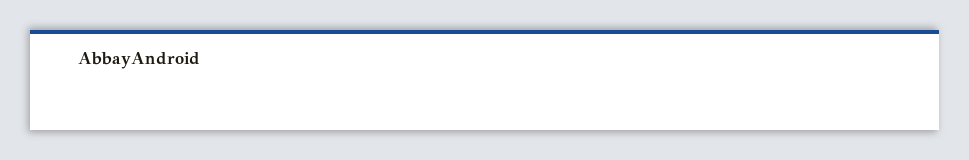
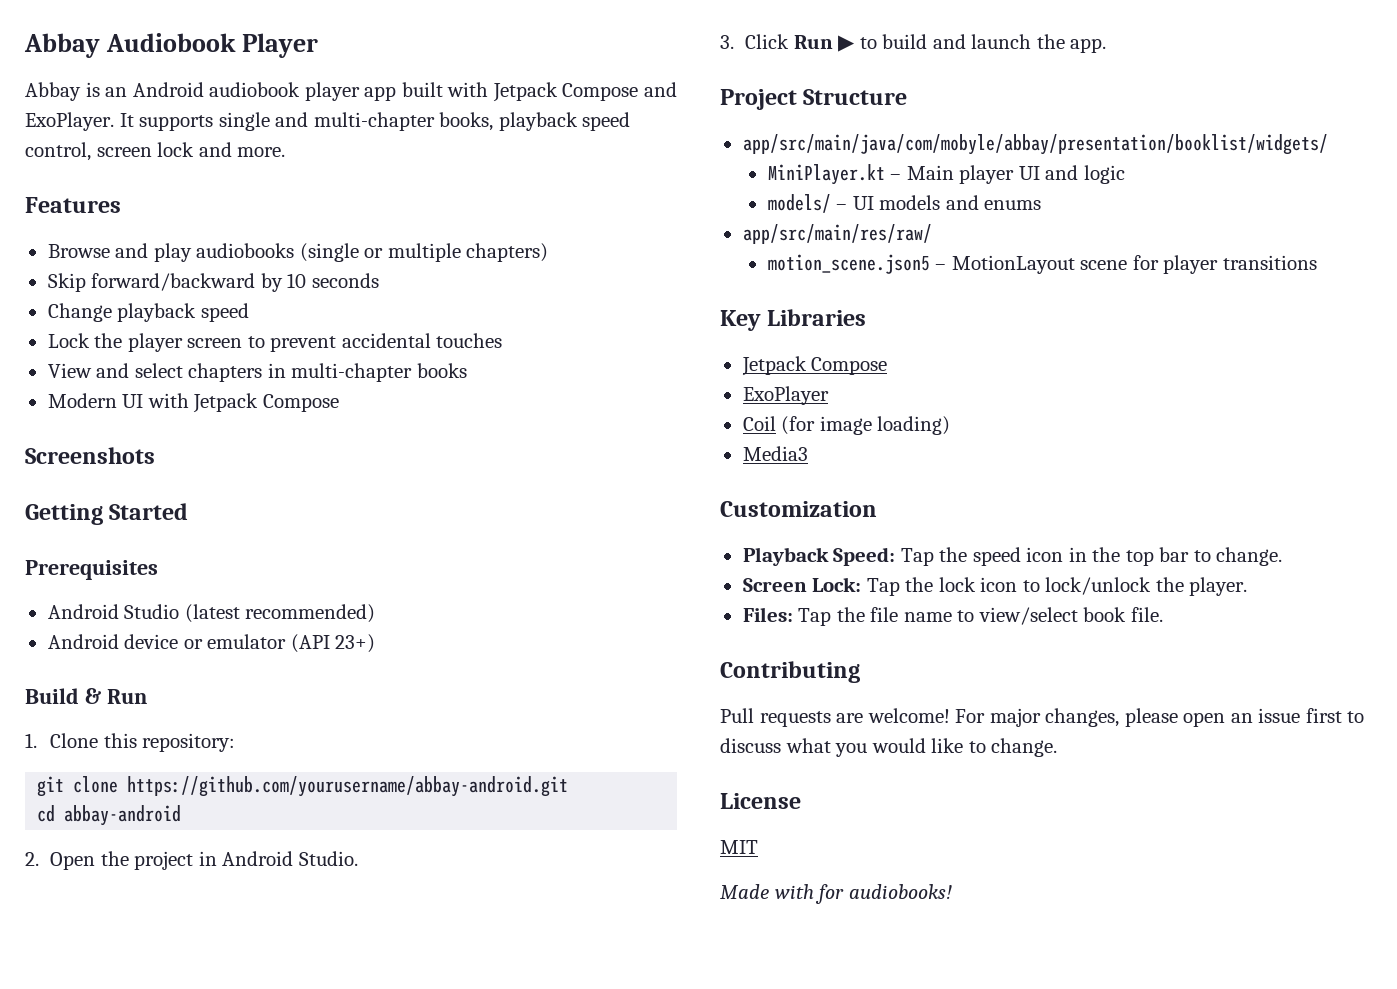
- AbbayAndroid
+ Abbay Audiobook Player
+ Abbay is an Android audiobook player app built with Jetpack Compose and ExoPlayer. It supports single and multi-chapter books, playback speed control, screen lock and more.
+ Features
+ Browse and play audiobooks (single or multiple chapters)
+ Skip forward/backward by 10 seconds
+ Change playback speed
+ Lock the player screen to prevent accidental touches
+ View and select chapters in multi-chapter books
+ Modern UI with Jetpack Compose
+ Screenshots
+ Getting Started
+ Prerequisites
+ Android Studio (latest recommended)
+ Android device or emulator (API 23+)
+ Build & Run
+ 1. Clone this repository:
+ git clone https://github.com/yourusername/abbay-android.git
+ cd abbay-android
+ 2. Open the project in Android Studio.
+ 3. Click Run ▶ to build and launch the app.
+ Project Structure
+ app/src/main/java/com/mobyle/abbay/presentation/booklist/widgets/
+ MiniPlayer.kt – Main player UI and logic
+ models/ – UI models and enums
+ app/src/main/res/raw/
+ motion_scene.json5 – MotionLayout scene for player transitions
+ Key Libraries
+ Jetpack Compose
+ ExoPlayer
+ Coil (for image loading)
+ Media3
+ Customization
+ Playback Speed: Tap the speed icon in the top bar to change.
+ Screen Lock: Tap the lock icon to lock/unlock the player.
+ Files: Tap the file name to view/select book file.
+ Contributing
+ Pull requests are welcome! For major changes, please open an issue first to discuss what you would like to change.
+ License
+ MIT
+ Made with for audiobooks!

